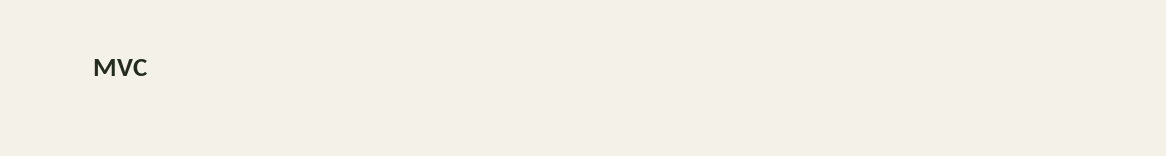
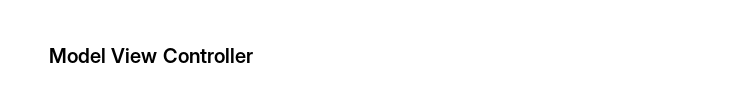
- MVC
+ Model View Controller

